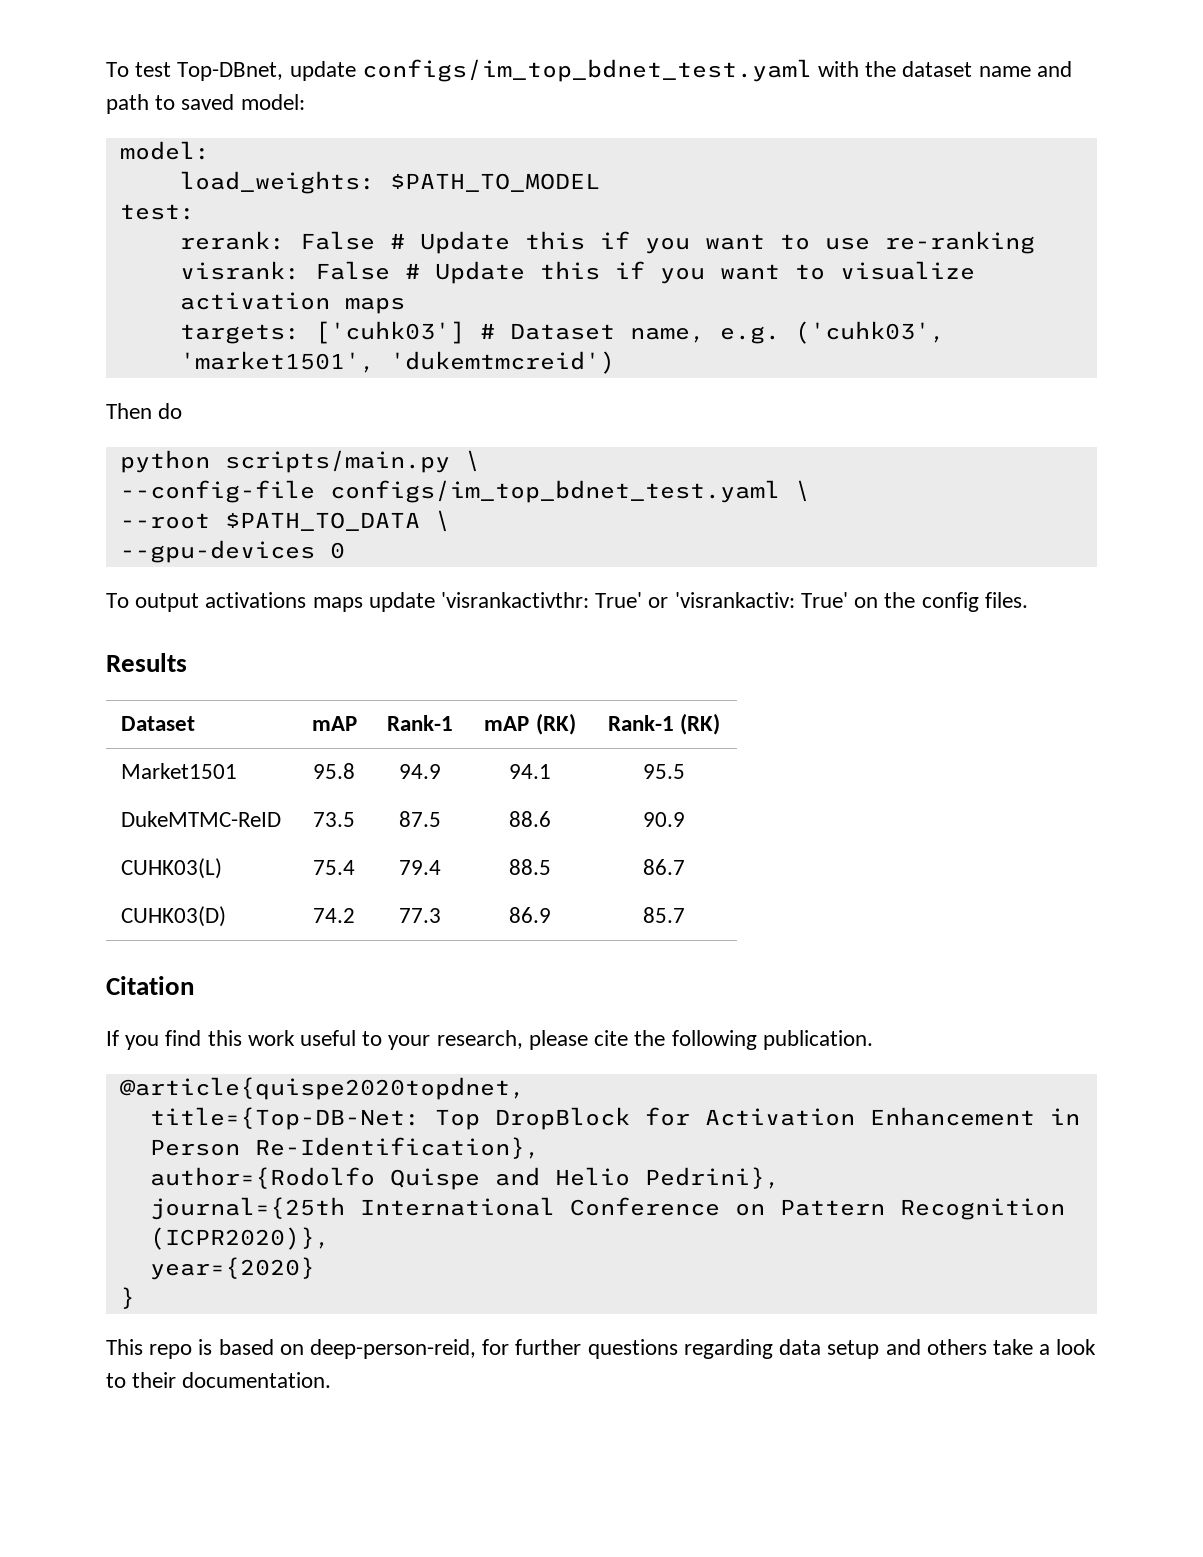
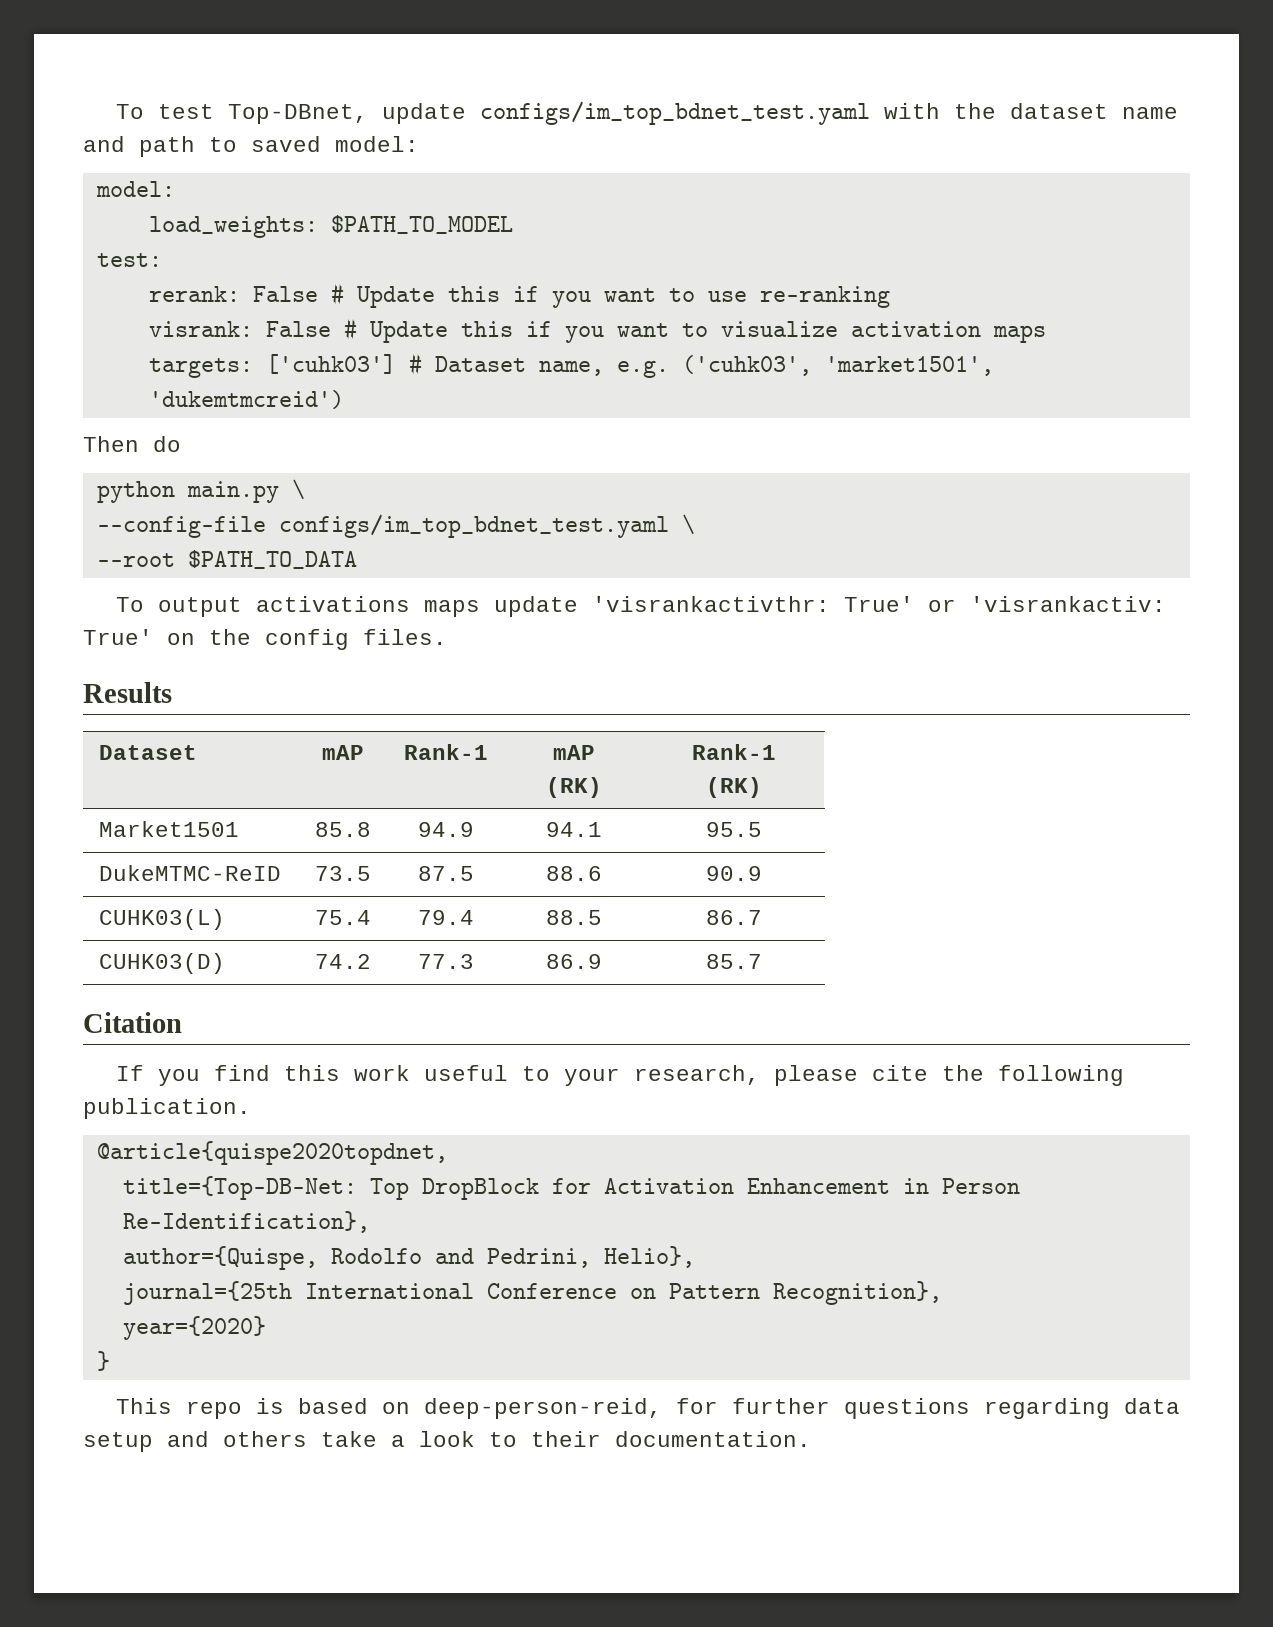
- python scripts/main.py \
+ python main.py \
- --root $PATH_TO_DATA \
- --gpu-devices 0
+ --root $PATH_TO_DATA
- Market1501 | 95.8 | 94.9 | 94.1 | 95.5
+ Market1501 | 85.8 | 94.9 | 94.1 | 95.5
- author={Rodolfo Quispe and Helio Pedrini},
+ author={Quispe, Rodolfo and Pedrini, Helio},
- journal={25th International Conference on Pattern Recognition (ICPR2020)},
+ journal={25th International Conference on Pattern Recognition},

